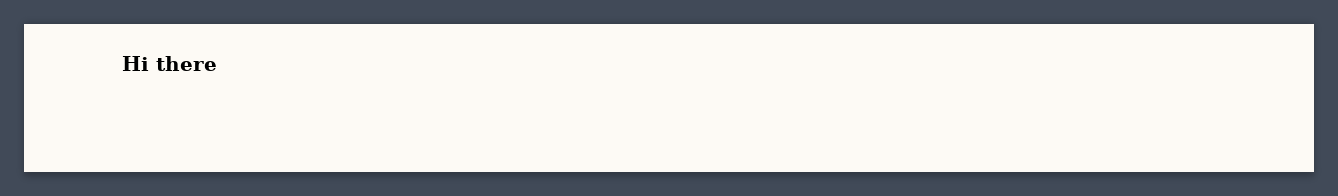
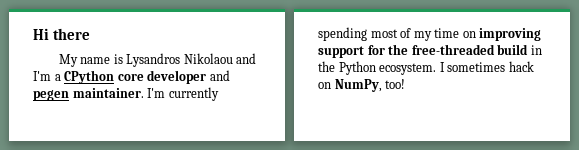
+ My name is Lysandros Nikolaou and I'm a CPython core developer and pegen maintainer. I'm currently spending most of my time on improving support for the free-threaded build in the Python ecosystem. I sometimes hack on NumPy, too!

